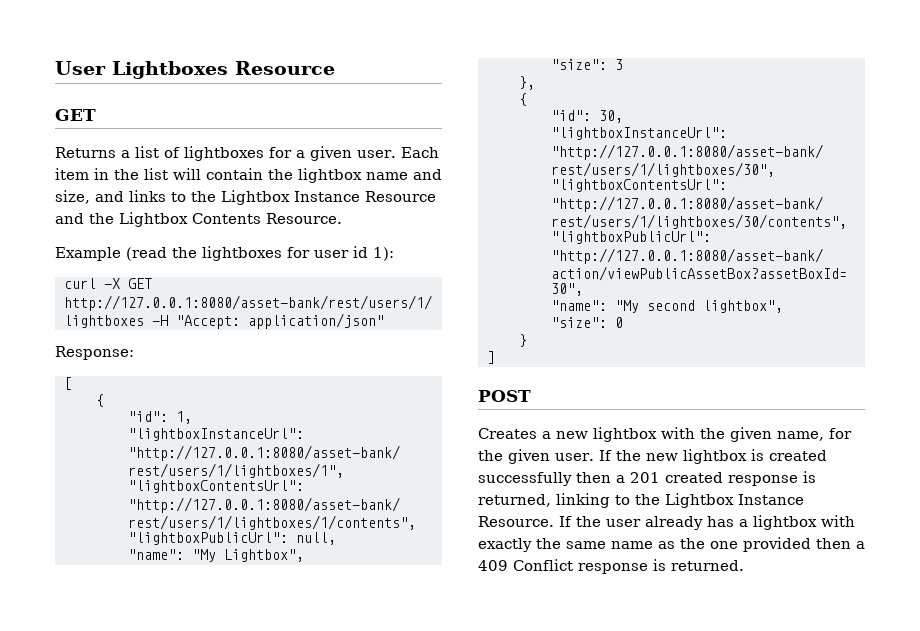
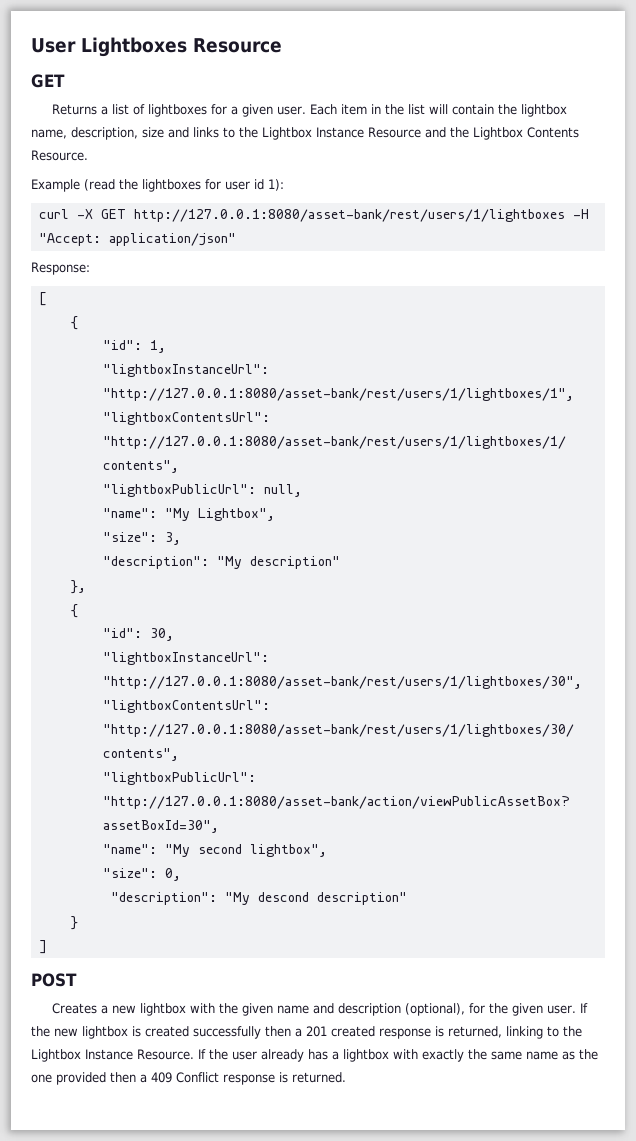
- Each item in the list will contain the lightbox name and size, and links to the Lightbox Instance Resource and the Lightbox Contents Resource.
+ Each item in the list will contain the lightbox name, description, size and links to the Lightbox Instance Resource and the Lightbox Contents Resource.
- "size": 3
+ "size": 3,
+ "description": "My description"
- "size": 0
+ "size": 0,
+ "description": "My descond description"
- Creates a new lightbox with the given name, for the given user.
+ Creates a new lightbox with the given name and description (optional), for the given user.

